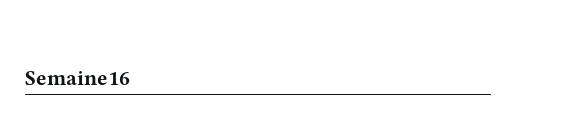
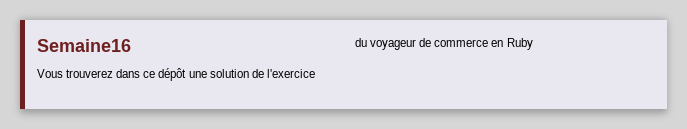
+ Vous trouverez dans ce dépôt une solution de l'exercice du voyageur de commerce en Ruby

